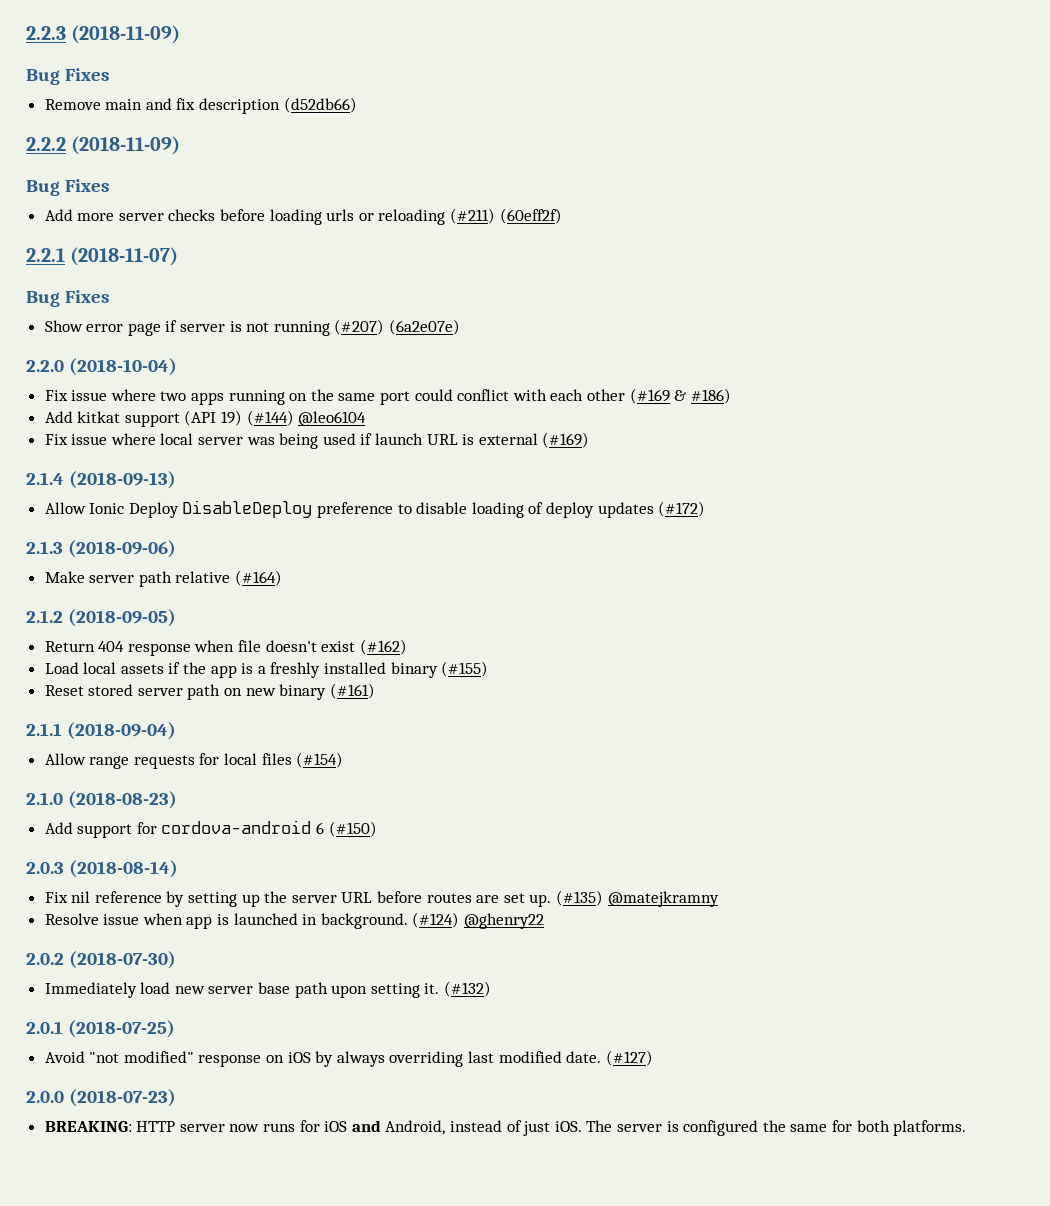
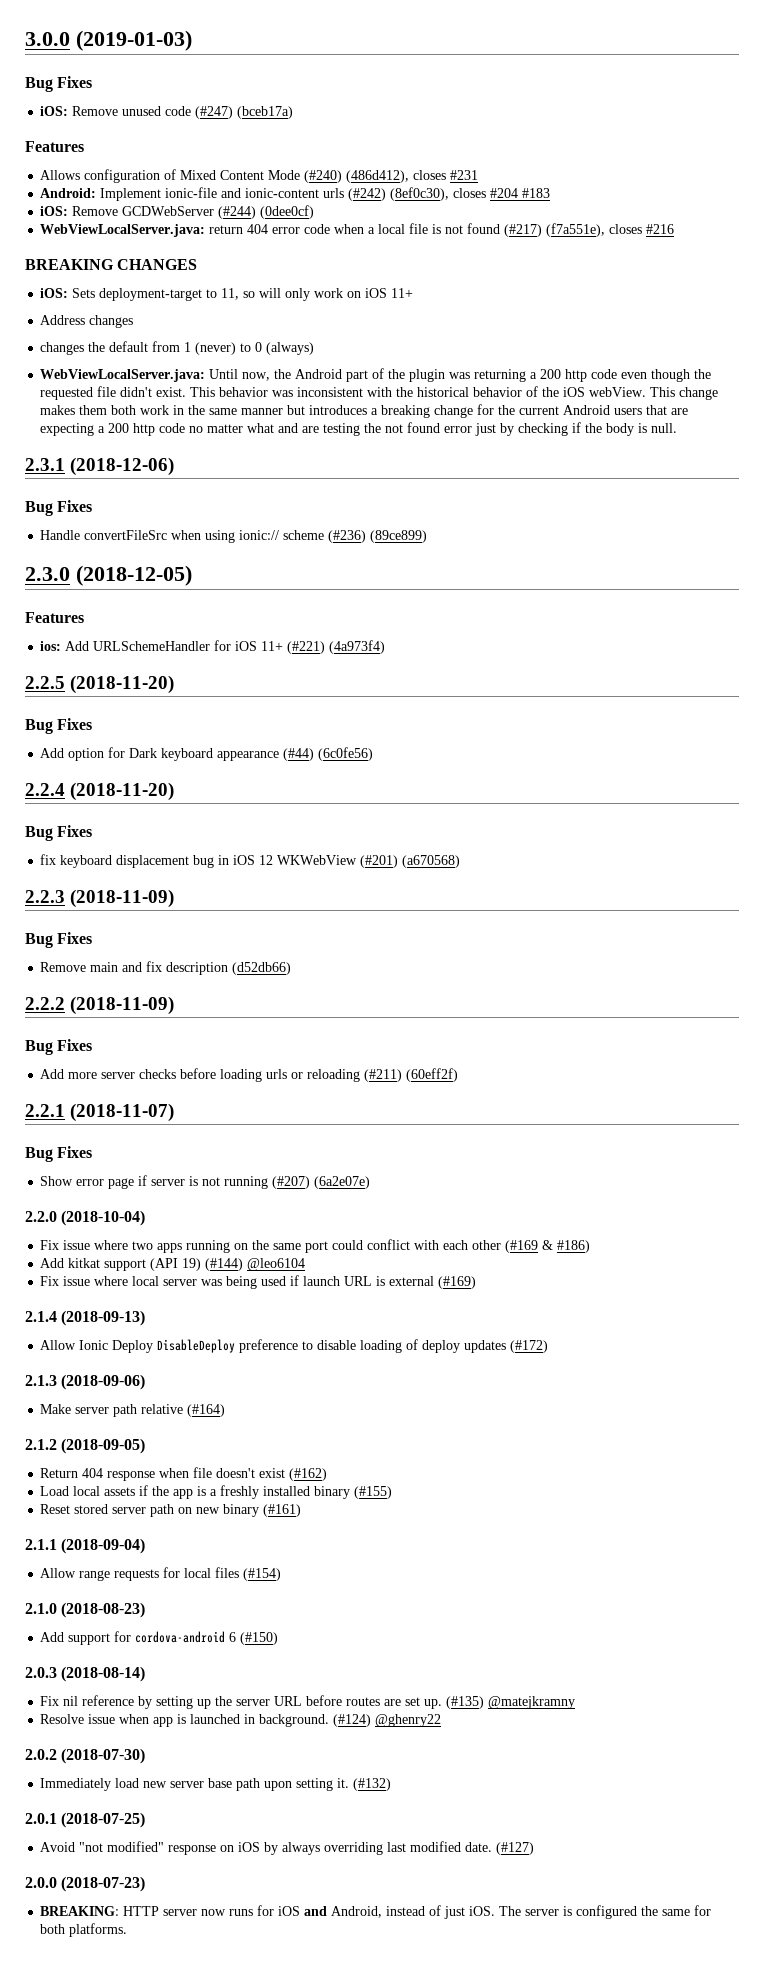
+ 3.0.0 (2019-01-03)
+ Bug Fixes
+ iOS: Remove unused code (#247) (bceb17a)
+ Features
+ Allows configuration of Mixed Content Mode (#240) (486d412), closes #231
+ Android: Implement ionic-file and ionic-content urls (#242) (8ef0c30), closes #204 #183
+ iOS: Remove GCDWebServer (#244) (0dee0cf)
+ WebViewLocalServer.java: return 404 error code when a local file is not found (#217) (f7a551e), closes #216
+ BREAKING CHANGES
+ iOS: Sets deployment-target to 11, so will only work on iOS 11+
+ Address changes
+ changes the default from 1 (never) to 0 (always)
+ WebViewLocalServer.java: Until now, the Android part of the plugin was returning a 200 http code even though the requested file didn't exist. This behavior was inconsistent with the historical behavior of the iOS webView. This change makes them both work in the same manner but introduces a breaking change for the current Android users that are expecting a 200 http code no matter what and are testing the not found error just by checking if the body is null.
+ 2.3.1 (2018-12-06)
+ Bug Fixes
+ Handle convertFileSrc when using ionic:// scheme (#236) (89ce899)
+ 2.3.0 (2018-12-05)
+ Features
+ ios: Add URLSchemeHandler for iOS 11+ (#221) (4a973f4)
+ 2.2.5 (2018-11-20)
+ Bug Fixes
+ Add option for Dark keyboard appearance (#44) (6c0fe56)
+ 2.2.4 (2018-11-20)
+ Bug Fixes
+ fix keyboard displacement bug in iOS 12 WKWebView (#201) (a670568)

